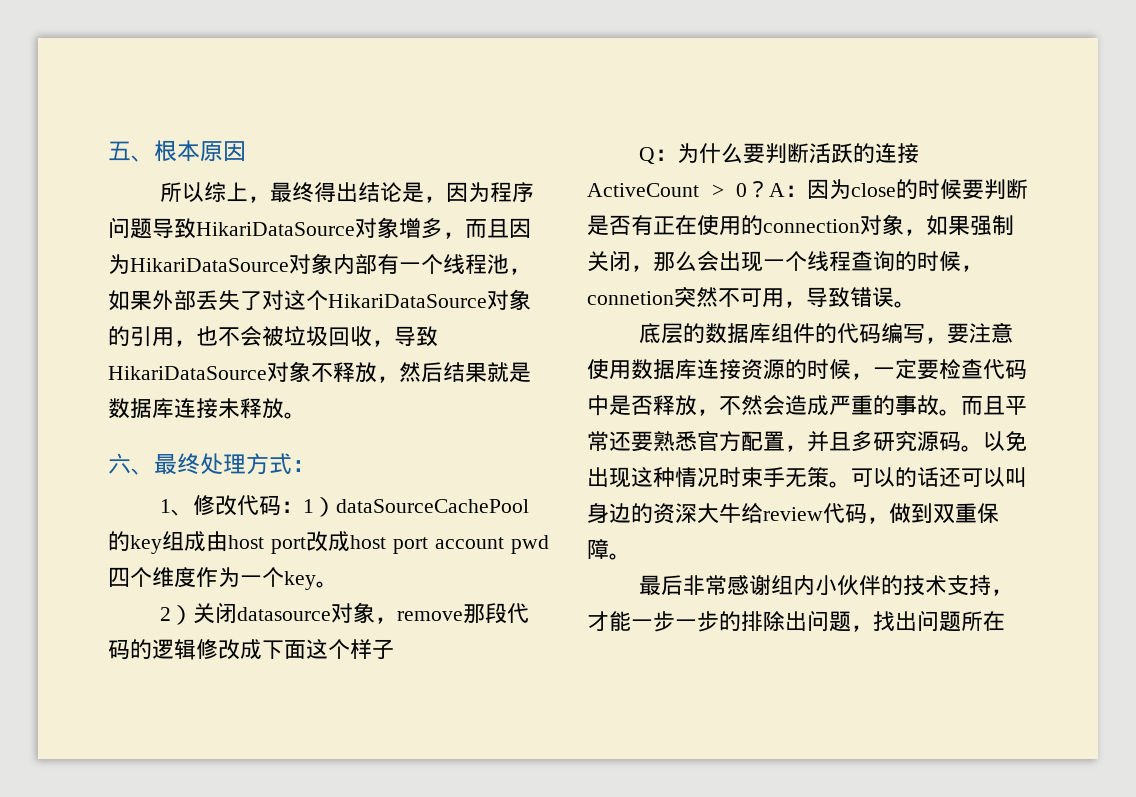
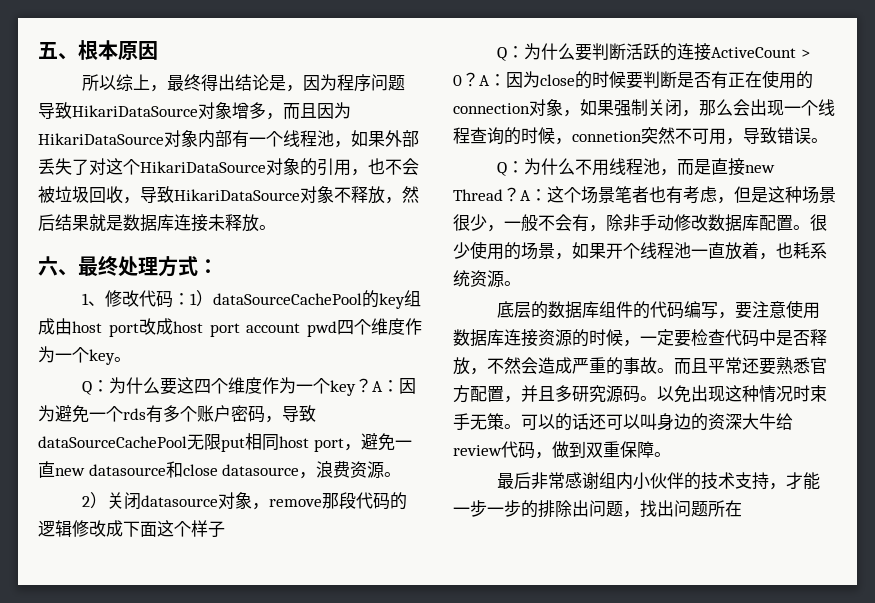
+ Q：为什么要这四个维度作为一个key？A：因为避免一个rds有多个账户密码，导致dataSourceCachePool无限put相同host port，避免一直new datasource和close datasource，浪费资源。
+ Q：为什么不用线程池，而是直接new Thread？A：这个场景笔者也有考虑，但是这种场景很少，一般不会有，除非手动修改数据库配置。很少使用的场景，如果开个线程池一直放着，也耗系统资源。

